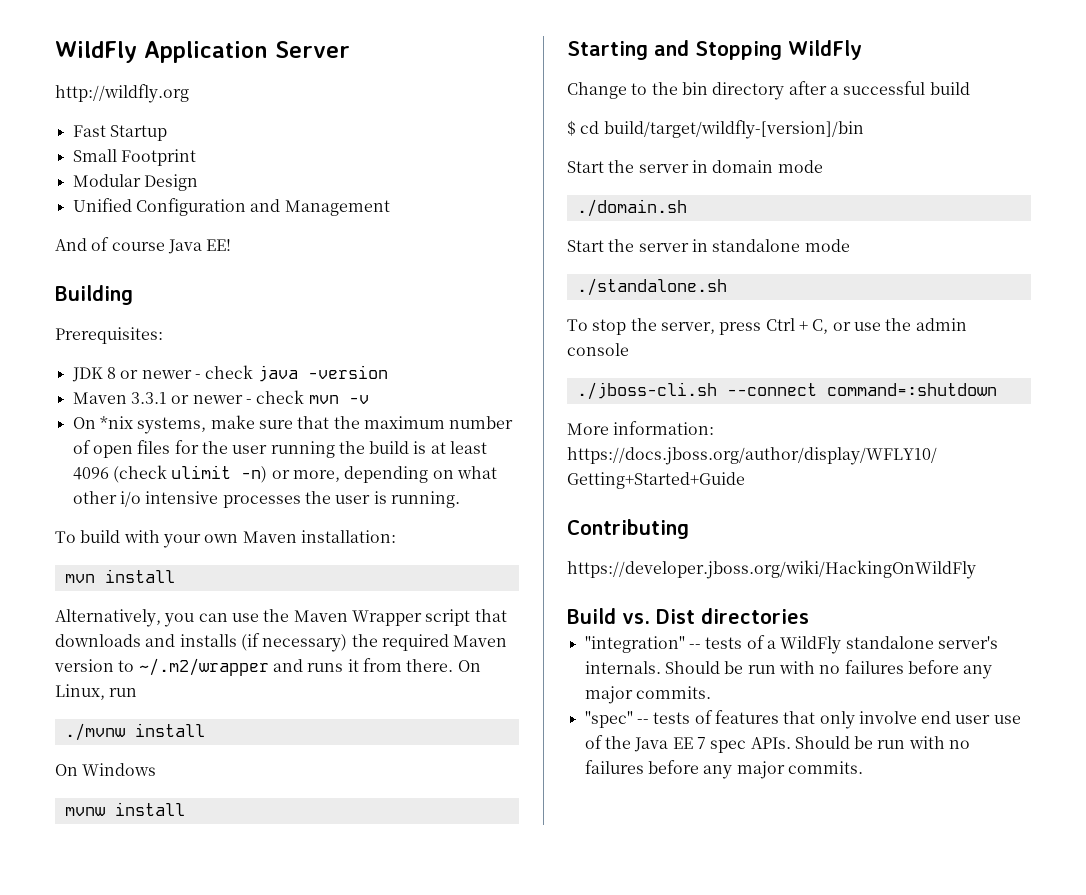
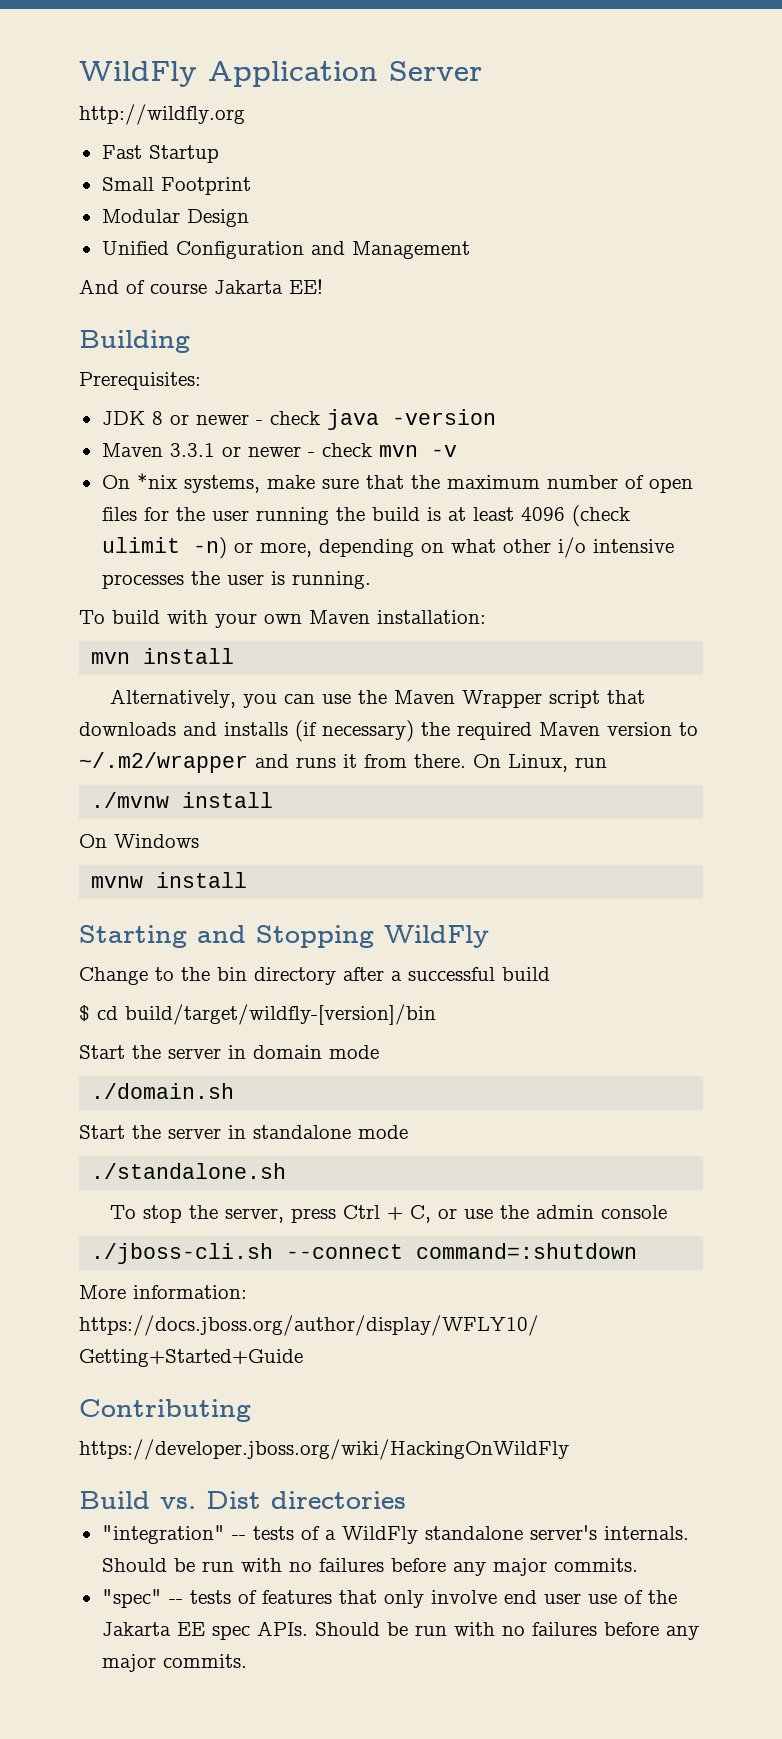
- And of course Java EE!
+ And of course Jakarta EE!
- "spec" -- tests of features that only involve end user use of the Java EE 7 spec APIs.
+ "spec" -- tests of features that only involve end user use of the Jakarta EE spec APIs.

